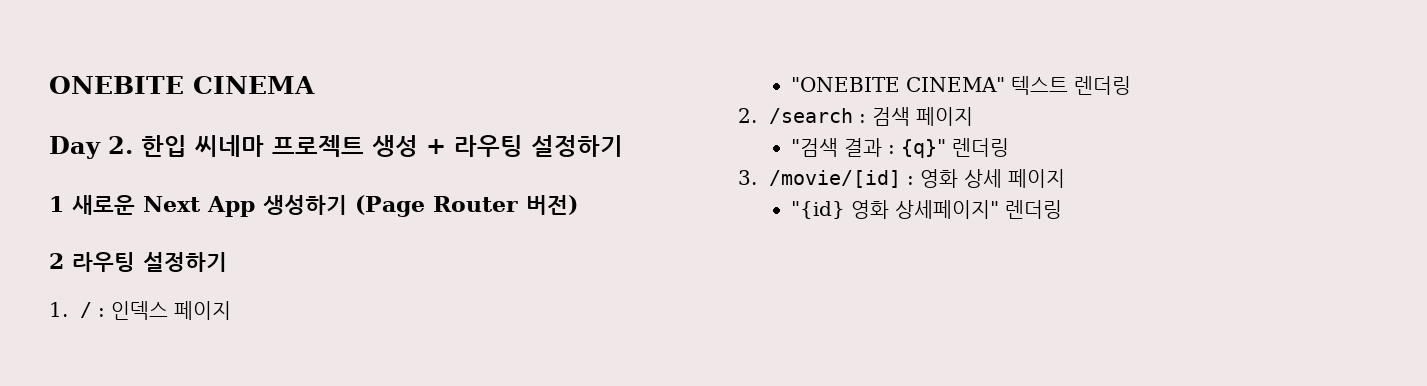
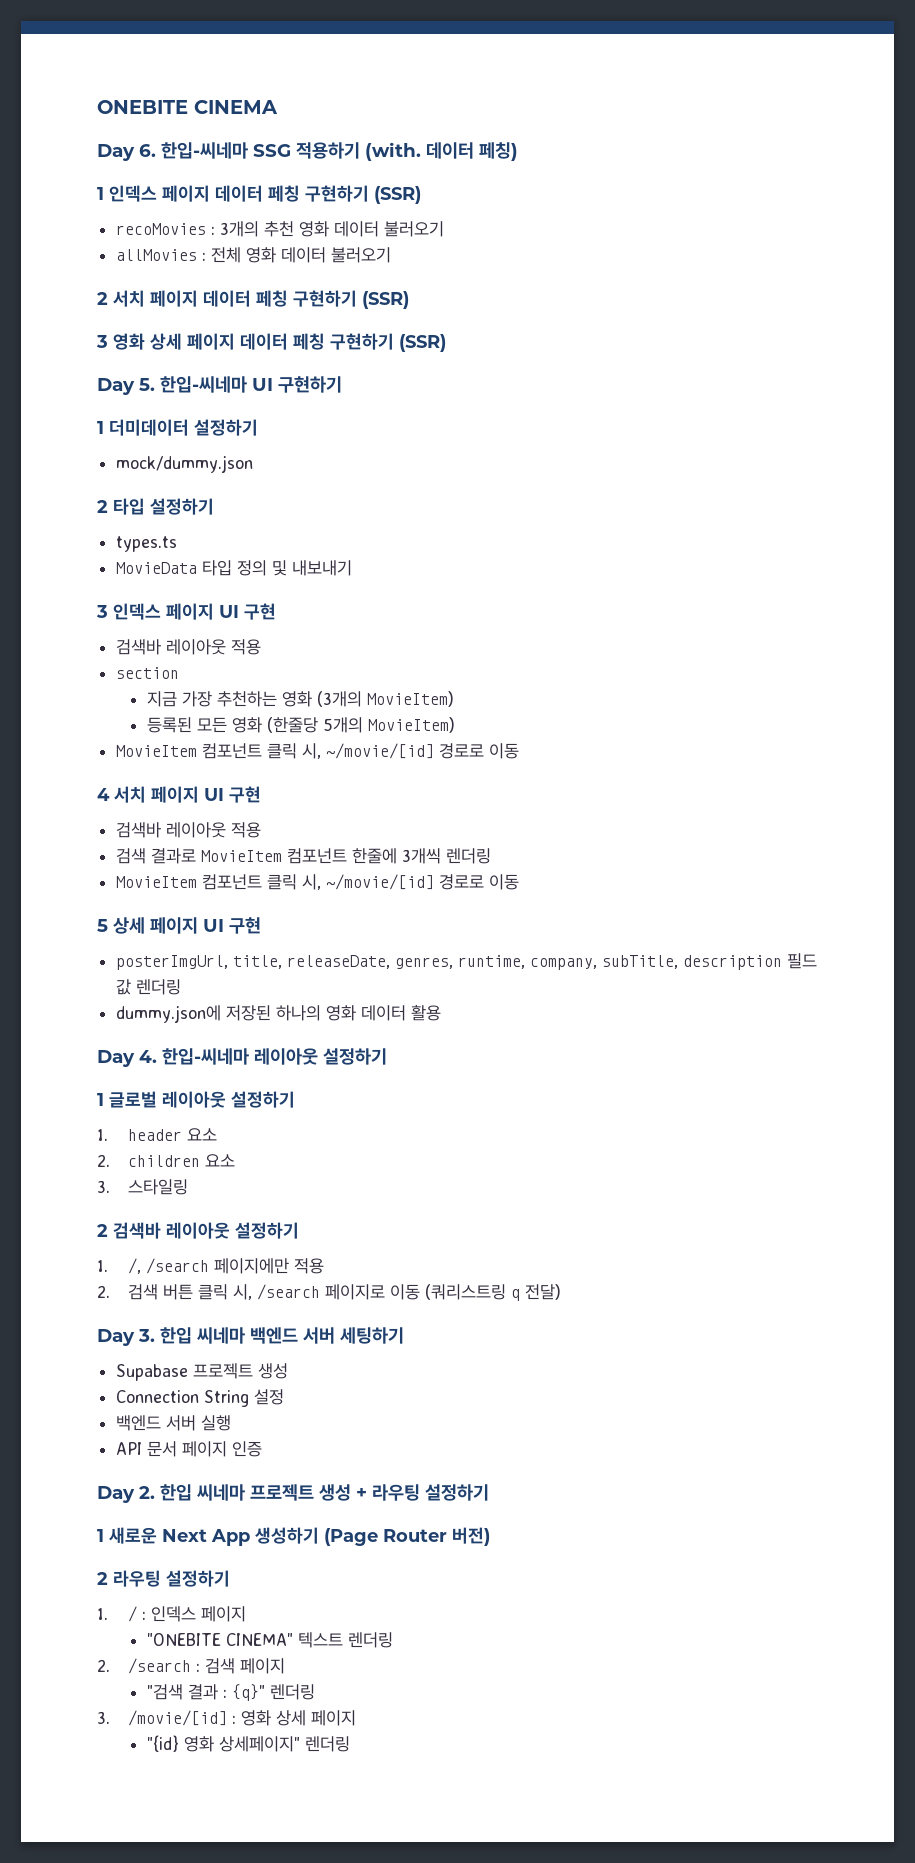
+ Day 6. 한입-씨네마 SSG 적용하기 (with. 데이터 페칭)
+ 1 인덱스 페이지 데이터 페칭 구현하기 (SSR)
+ recoMovies : 3개의 추천 영화 데이터 불러오기
+ allMovies : 전체 영화 데이터 불러오기
+ 2 서치 페이지 데이터 페칭 구현하기 (SSR)
+ 3 영화 상세 페이지 데이터 페칭 구현하기 (SSR)
+ Day 5. 한입-씨네마 UI 구현하기
+ 1 더미데이터 설정하기
+ mock/dummy.json
+ 2 타입 설정하기
+ types.ts
+ MovieData 타입 정의 및 내보내기
+ 3 인덱스 페이지 UI 구현
+ 검색바 레이아웃 적용
+ section
+ 지금 가장 추천하는 영화 (3개의 MovieItem)
+ 등록된 모든 영화 (한줄당 5개의 MovieItem)
+ MovieItem 컴포넌트 클릭 시, ~/movie/[id] 경로로 이동
+ 4 서치 페이지 UI 구현
+ 검색바 레이아웃 적용
+ 검색 결과로 MovieItem 컴포넌트 한줄에 3개씩 렌더링
+ MovieItem 컴포넌트 클릭 시, ~/movie/[id] 경로로 이동
+ 5 상세 페이지 UI 구현
+ posterImgUrl, title, releaseDate, genres, runtime, company, subTitle, description 필드 값 렌더링
+ dummy.json에 저장된 하나의 영화 데이터 활용
+ Day 4. 한입-씨네마 레이아웃 설정하기
+ 1 글로벌 레이아웃 설정하기
+ 1. header 요소
+ 2. children 요소
+ 3. 스타일링
+ 2 검색바 레이아웃 설정하기
+ 1. /, /search 페이지에만 적용
+ 2. 검색 버튼 클릭 시, /search 페이지로 이동 (쿼리스트링 q 전달)
+ Day 3. 한입 씨네마 백엔드 서버 세팅하기
+ Supabase 프로젝트 생성
+ Connection String 설정
+ 백엔드 서버 실행
+ API 문서 페이지 인증

